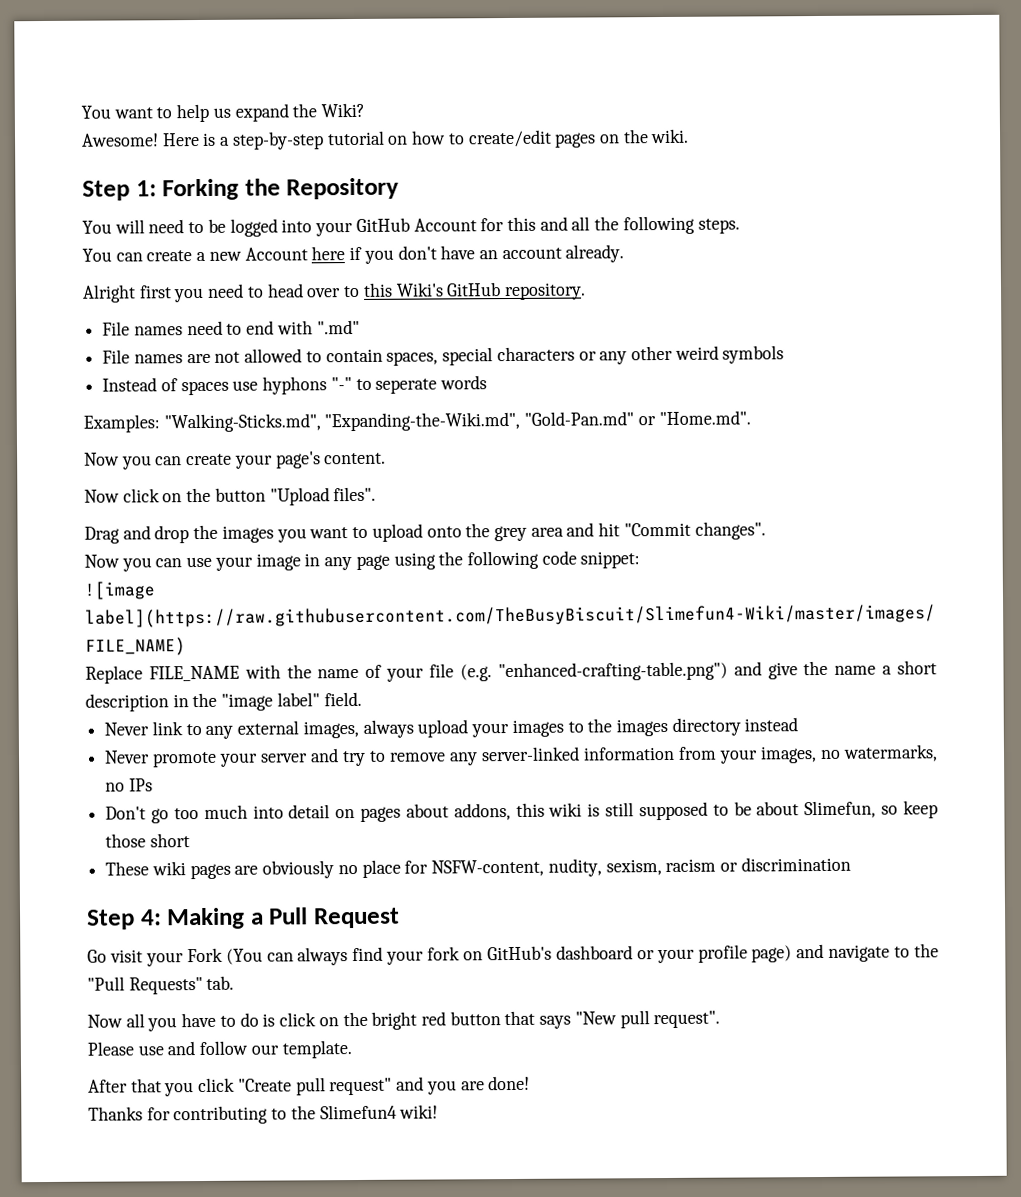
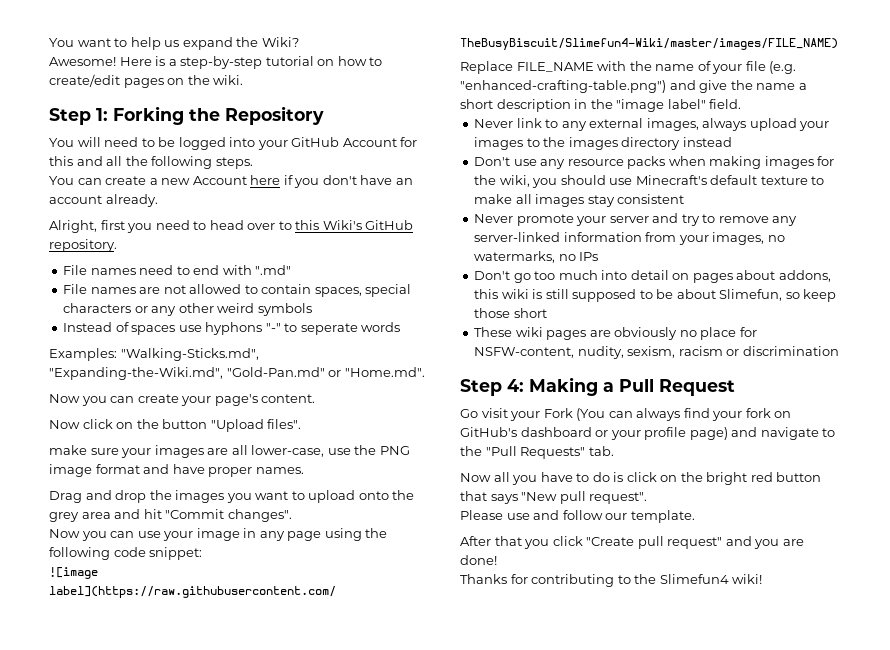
- Alright first you need to head over to this Wiki's GitHub repository.
+ Alright, first you need to head over to this Wiki's GitHub repository.
+ make sure your images are all lower-case, use the PNG image format and have proper names.
+ Don't use any resource packs when making images for the wiki, you should use Minecraft's default texture to make all images stay consistent

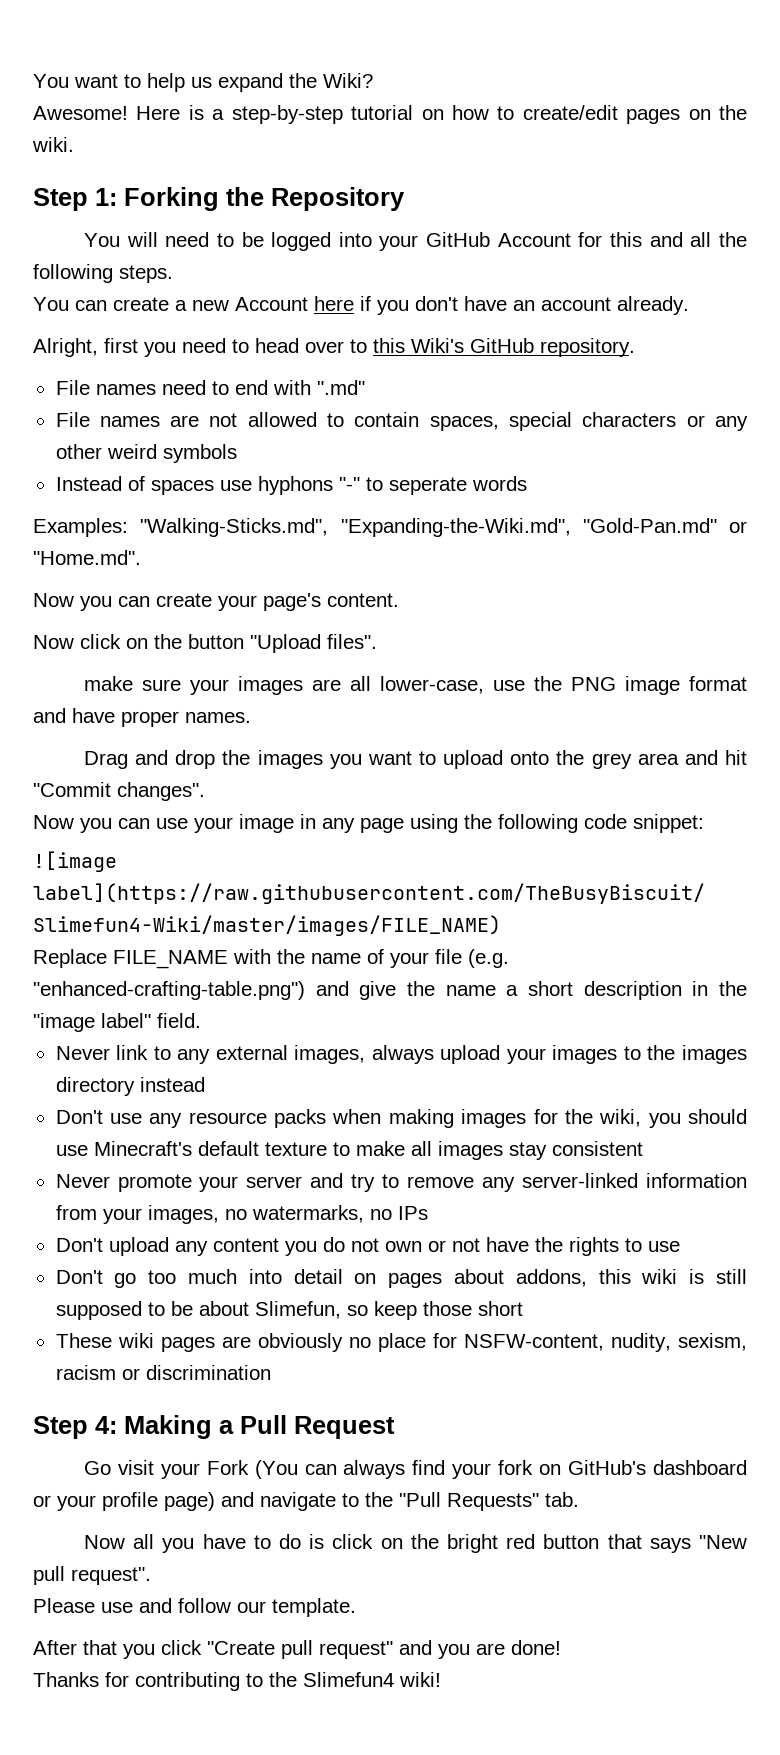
+ Don't upload any content you do not own or not have the rights to use

